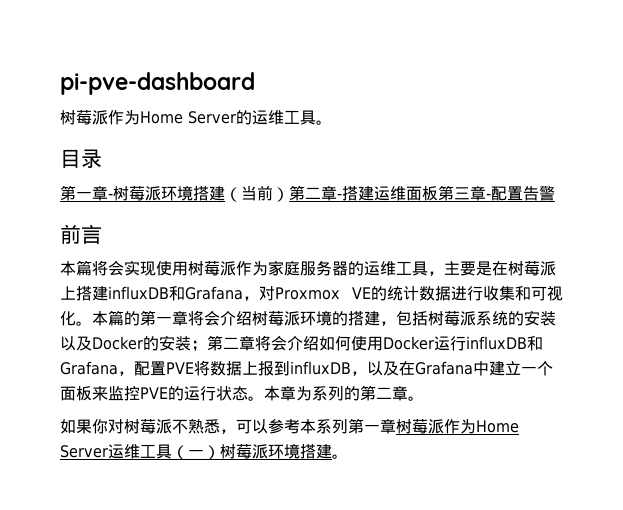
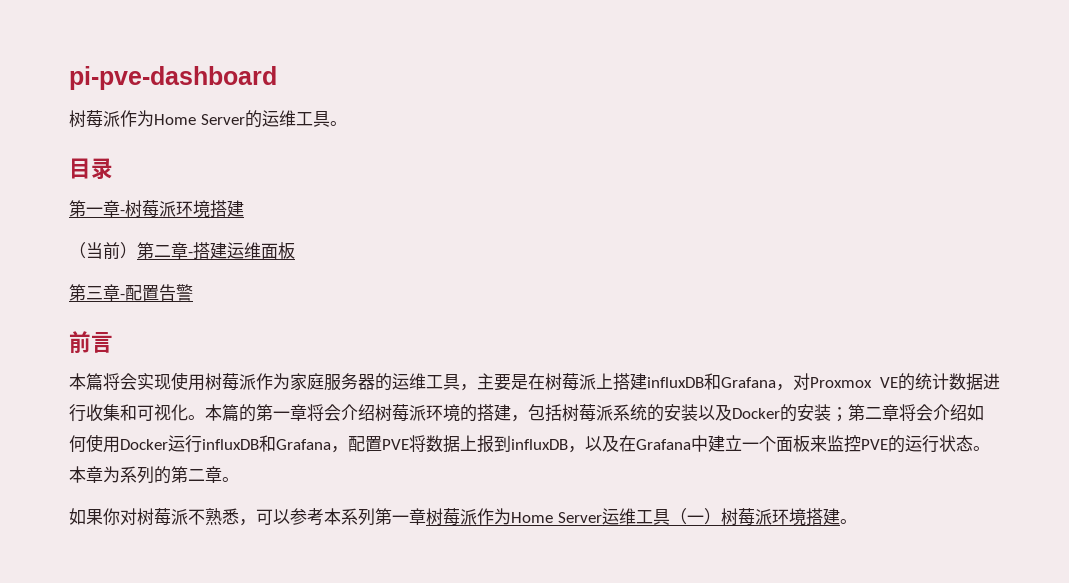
- 第一章-树莓派环境搭建（当前）第二章-搭建运维面板第三章-配置告警
+ 第一章-树莓派环境搭建
+ （当前）第二章-搭建运维面板
+ 第三章-配置告警

